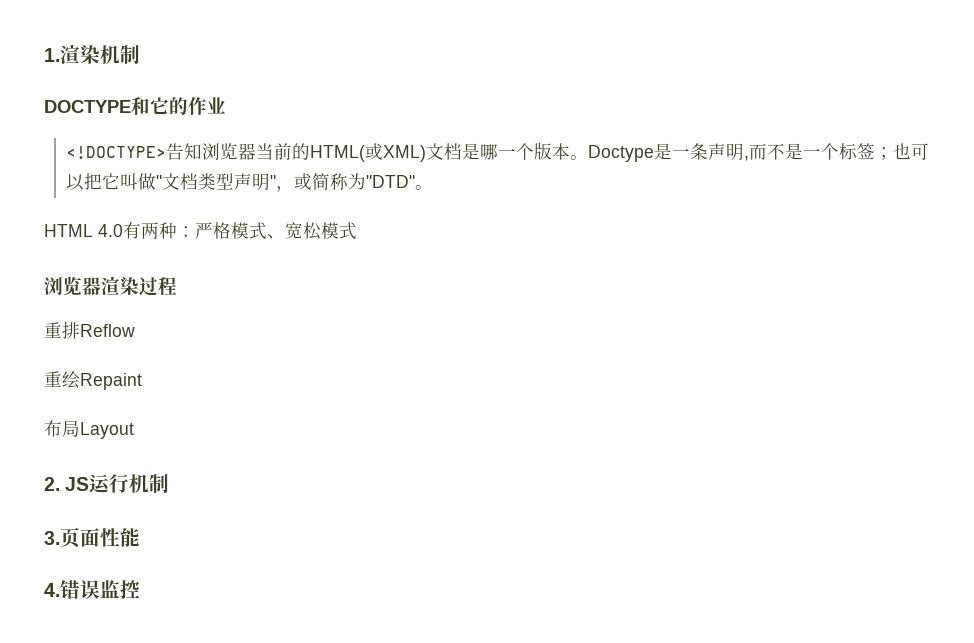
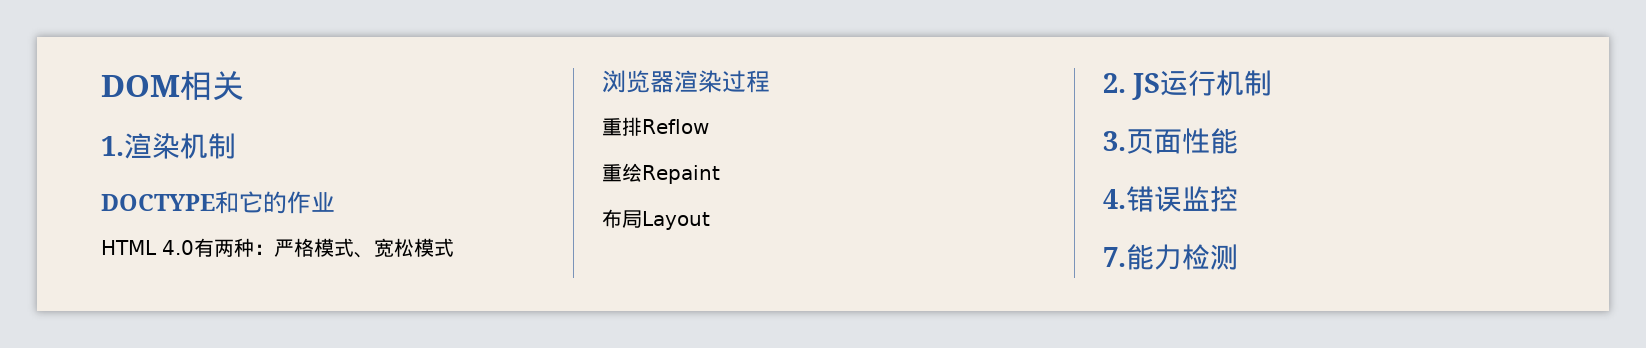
+ DOM相关
- <!DOCTYPE>告知浏览器当前的HTML(或XML)文档是哪一个版本。Doctype是一条声明,而不是一个标签；也可以把它叫做"文档类型声明"，或简称为"DTD"。
+ 7.能力检测

